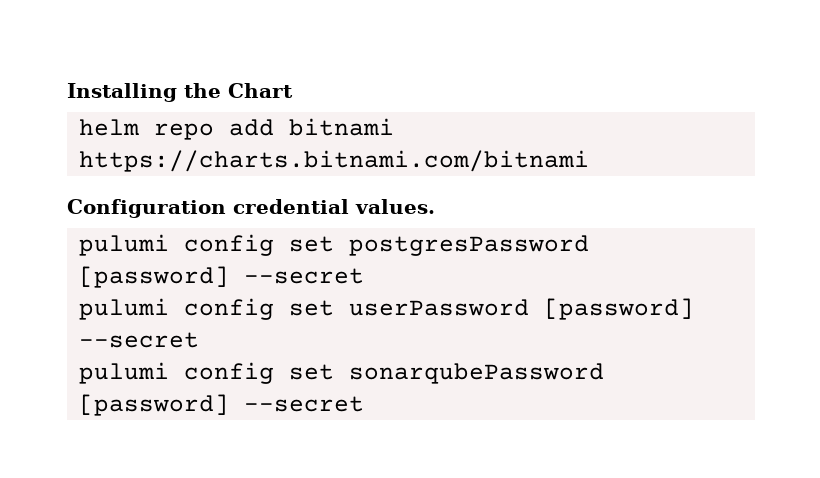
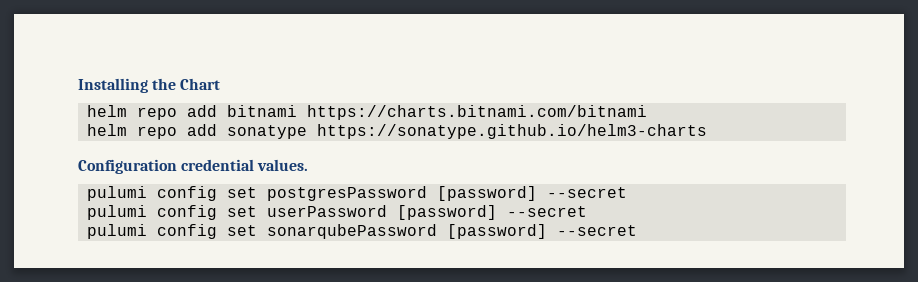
+ helm repo add sonatype https://sonatype.github.io/helm3-charts

